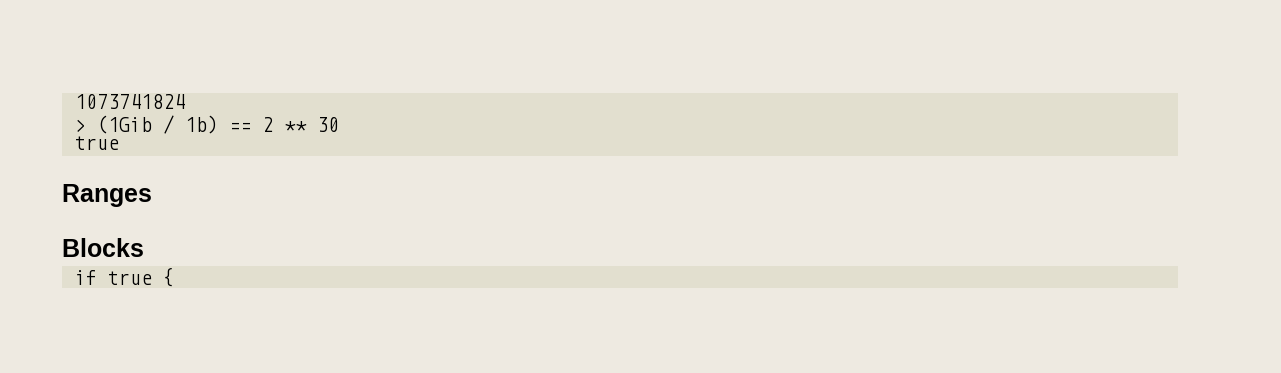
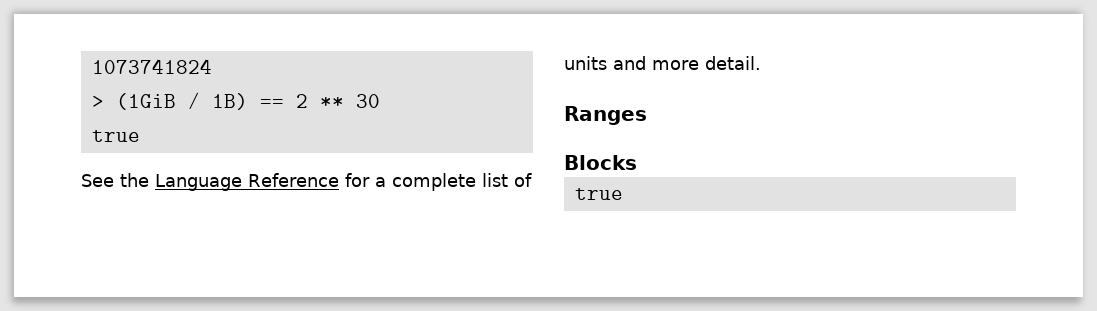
- > (1Gib / 1b) == 2 ** 30
+ > (1GiB / 1B) == 2 ** 30
+ See the Language Reference for a complete list of units and more detail.
  Blocks
- if true {
+ true

